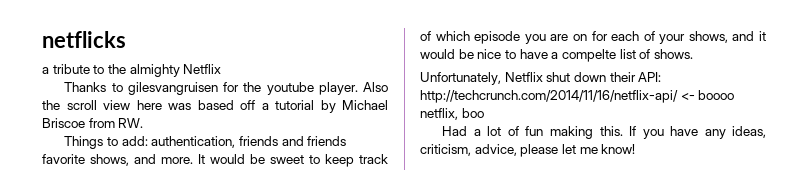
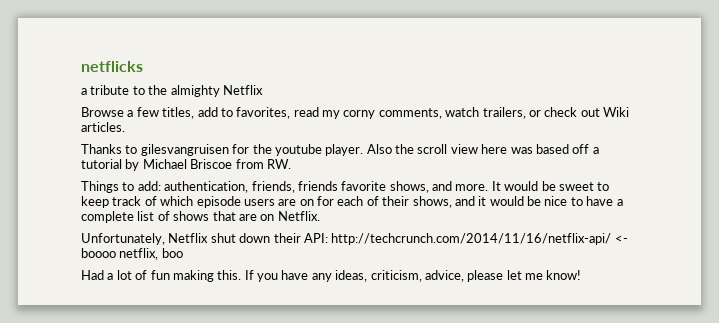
+ Browse a few titles, add to favorites, read my corny comments, watch trailers, or check out Wiki articles.
- Things to add: authentication, friends and friends favorite shows, and more.
+ Things to add: authentication, friends, friends favorite shows, and more.
- It would be sweet to keep track of which episode you are on for each of your shows, and it would be nice to have a compelte list of shows.
+ It would be sweet to keep track of which episode users are on for each of their shows, and it would be nice to have a complete list of shows that are on Netflix.

